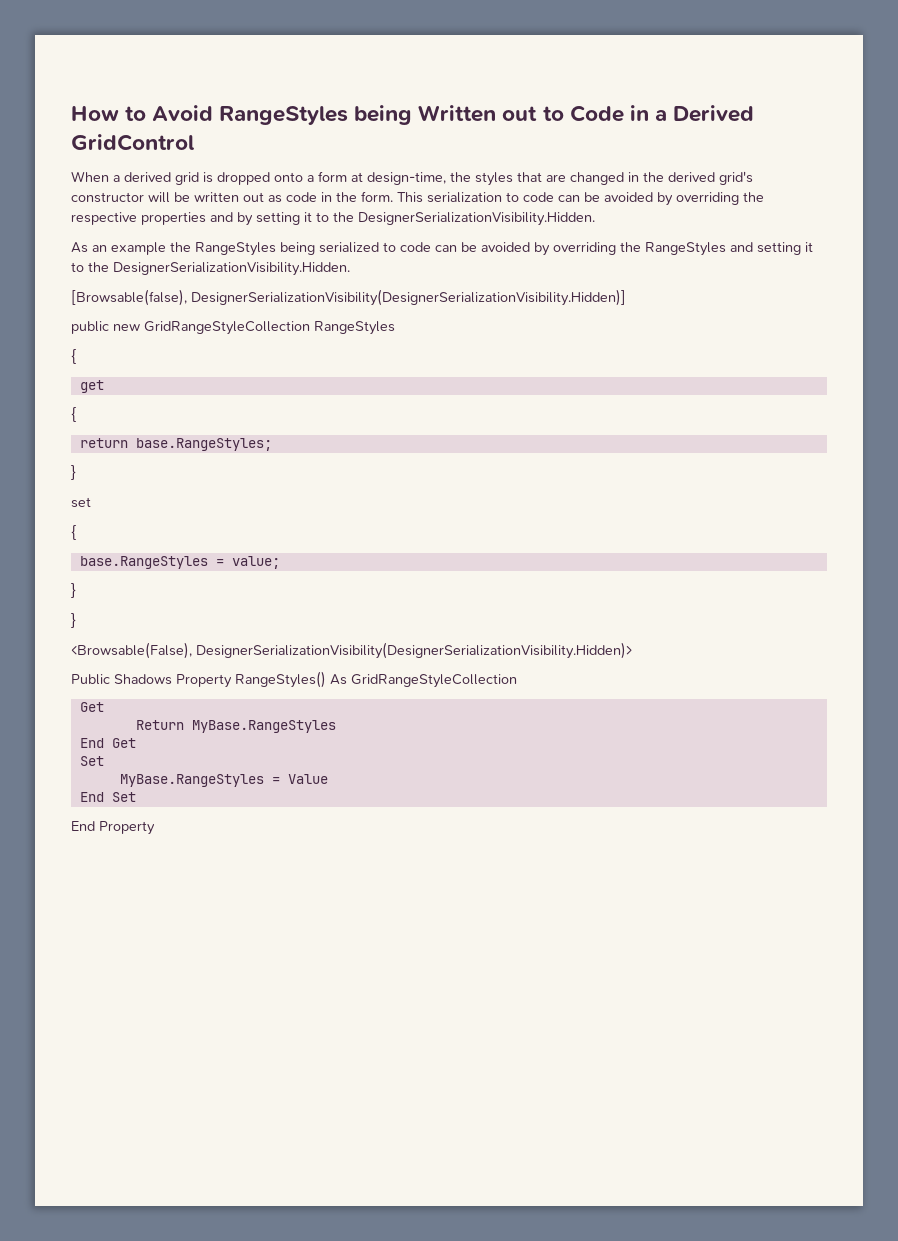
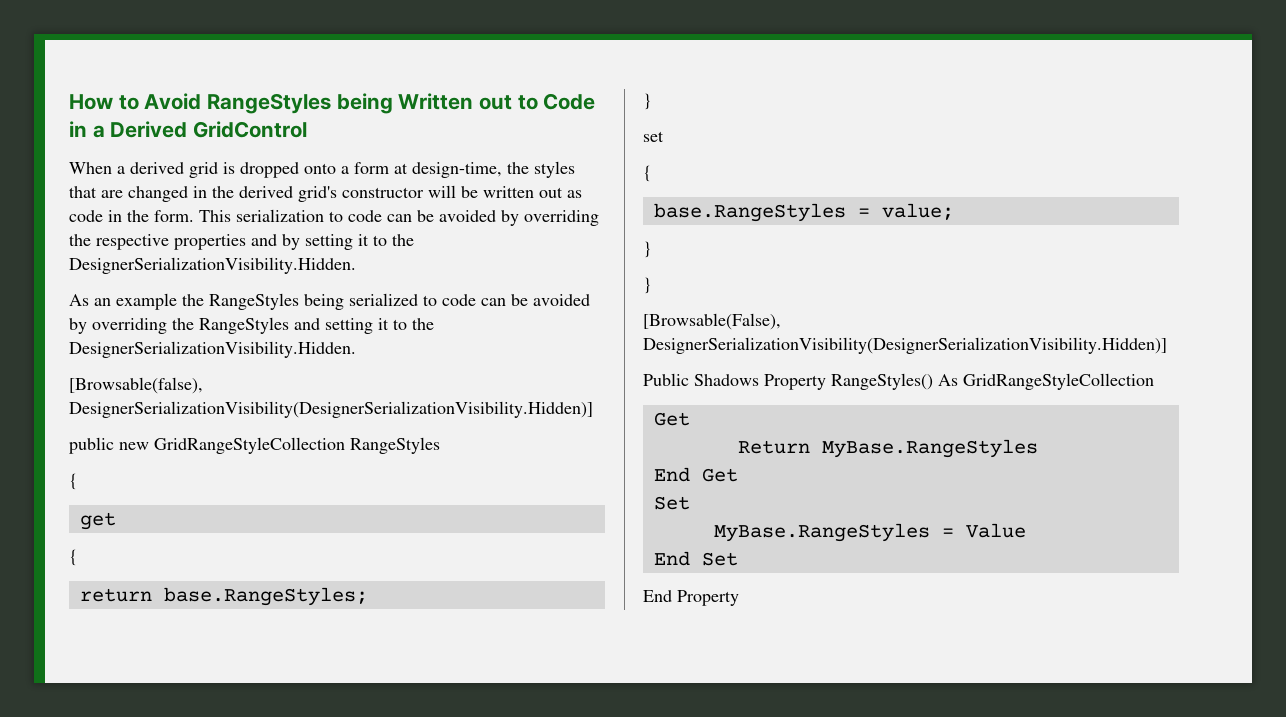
- <Browsable(False), DesignerSerializationVisibility(DesignerSerializationVisibility.Hidden)>
+ [Browsable(False), DesignerSerializationVisibility(DesignerSerializationVisibility.Hidden)]

